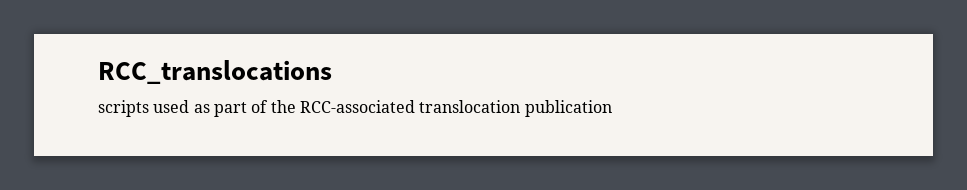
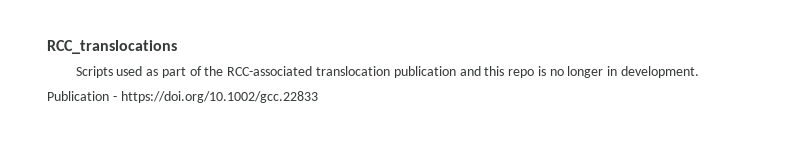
- scripts used as part of the RCC-associated translocation publication
+ Scripts used as part of the RCC-associated translocation publication and this repo is no longer in development.
+ Publication - https://doi.org/10.1002/gcc.22833

